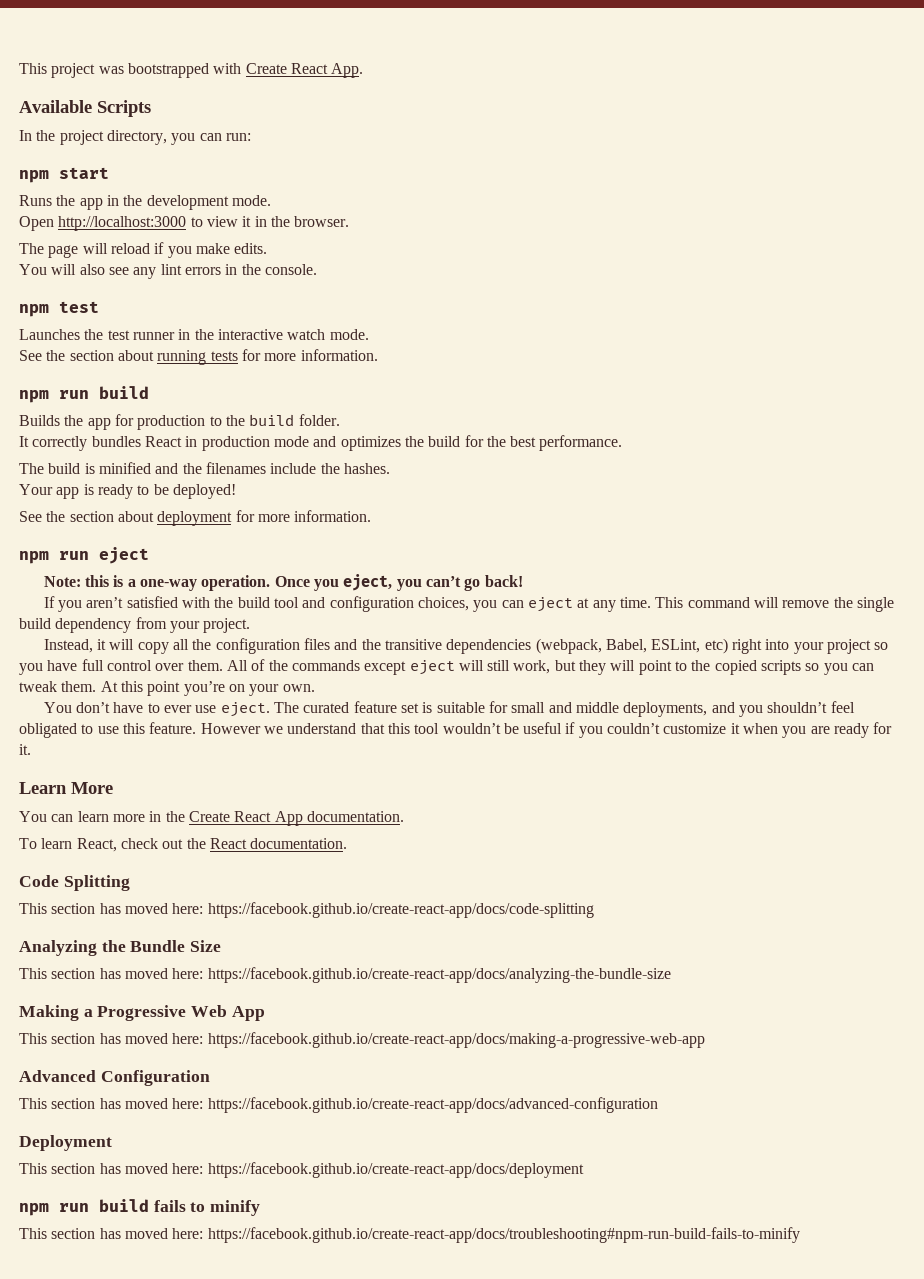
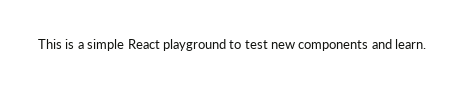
- This project was bootstrapped with Create React App.
- Available Scripts
- In the project directory, you can run:
- npm start
- Runs the app in the development mode.
- Open http://localhost:3000 to view it in the browser.
- The page will reload if you make edits.
- You will also see any lint errors in the console.
- npm test
- Launches the test runner in the interactive watch mode.
- See the section about running tests for more information.
- npm run build
- Builds the app for production to the build folder.
- It correctly bundles React in production mode and optimizes the build for the best performance.
- The build is minified and the filenames include the hashes.
- Your app is ready to be deployed!
- See the section about deployment for more information.
- npm run eject
- Note: this is a one-way operation. Once you eject, you can’t go back!
- If you aren’t satisfied with the build tool and configuration choices, you can eject at any time. This command will remove the single build dependency from your project.
- Instead, it will copy all the configuration files and the transitive dependencies (webpack, Babel, ESLint, etc) right into your project so you have full control over them. All of the commands except eject will still work, but they will point to the copied scripts so you can tweak them. At this point you’re on your own.
- You don’t have to ever use eject. The curated feature set is suitable for small and middle deployments, and you shouldn’t feel obligated to use this feature. However we understand that this tool wouldn’t be useful if you couldn’t customize it when you are ready for it.
- Learn More
- You can learn more in the Create React App documentation.
- To learn React, check out the React documentation.
- Code Splitting
- This section has moved here: https://facebook.github.io/create-react-app/docs/code-splitting
- Analyzing the Bundle Size
- This section has moved here: https://facebook.github.io/create-react-app/docs/analyzing-the-bundle-size
- Making a Progressive Web App
- This section has moved here: https://facebook.github.io/create-react-app/docs/making-a-progressive-web-app
- Advanced Configuration
- This section has moved here: https://facebook.github.io/create-react-app/docs/advanced-configuration
- Deployment
- This section has moved here: https://facebook.github.io/create-react-app/docs/deployment
- npm run build fails to minify
- This section has moved here: https://facebook.github.io/create-react-app/docs/troubleshooting#npm-run-build-fails-to-minify
+ This is a simple React playground to test new components and learn.

